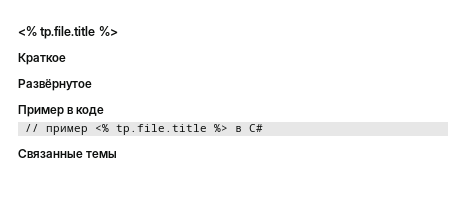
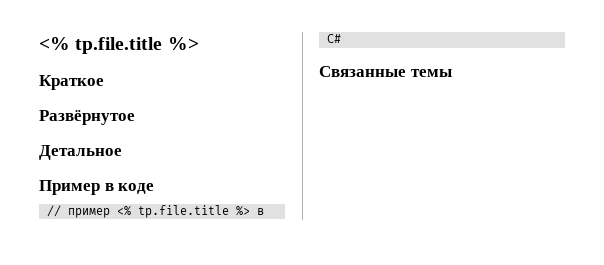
+ Детальное

